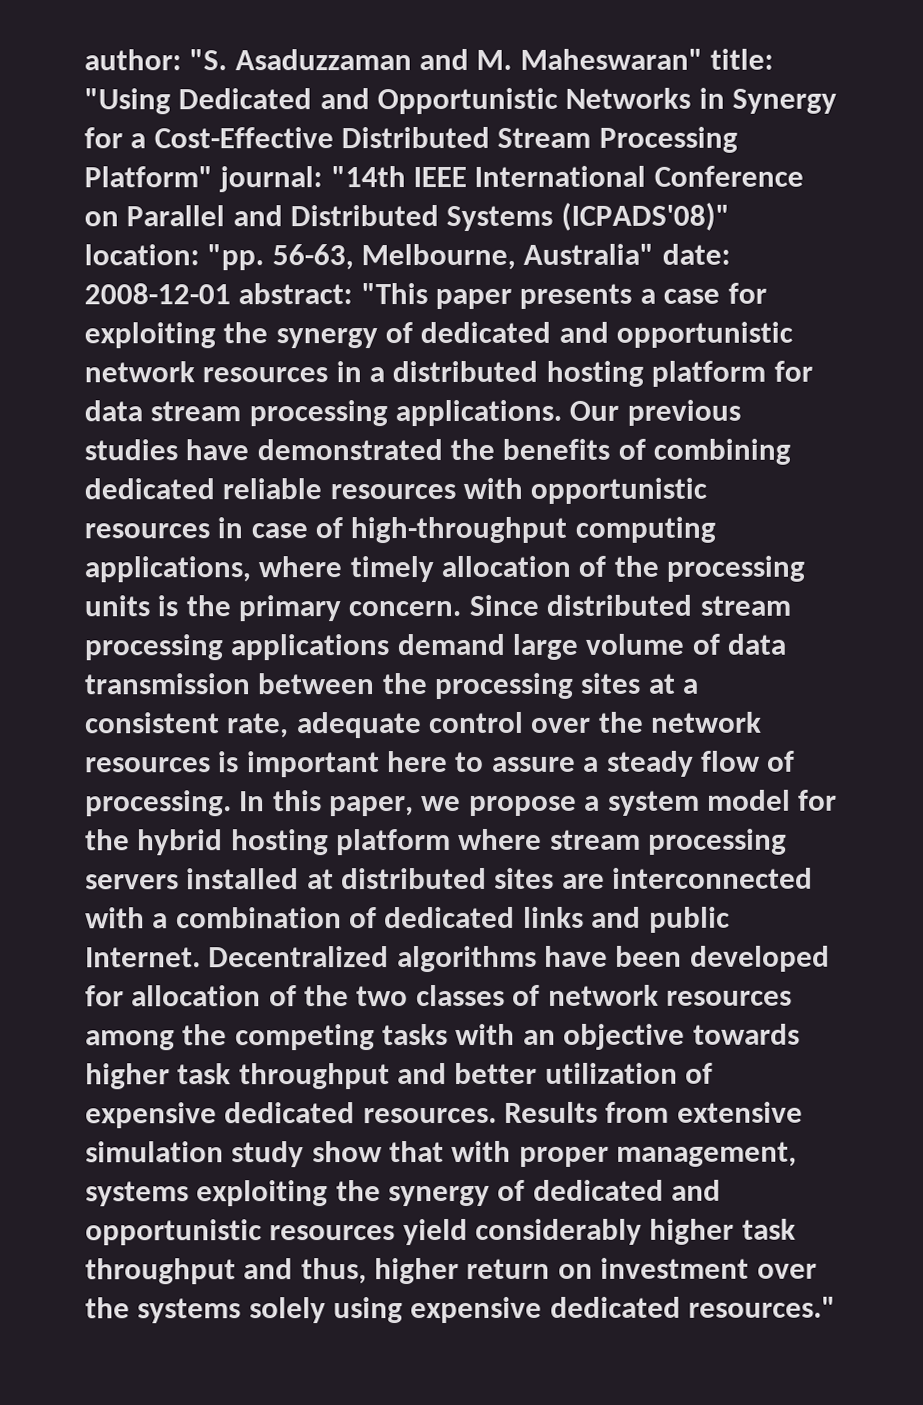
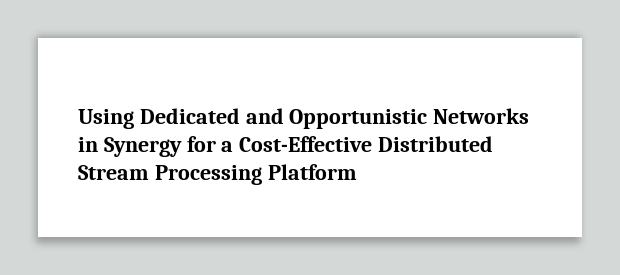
- author: "S. Asaduzzaman and M. Maheswaran" title: "Using Dedicated and Opportunistic Networks in Synergy for a Cost-Effective Distributed Stream Processing Platform" journal: "14th IEEE International Conference on Parallel and Distributed Systems (ICPADS'08)" location: "pp. 56-63, Melbourne, Australia" date: 2008-12-01 abstract: "This paper presents a case for exploiting the synergy of dedicated and opportunistic network resources in a distributed hosting platform for data stream processing applications. Our previous studies have demonstrated the benefits of combining dedicated reliable resources with opportunistic resources in case of high-throughput computing applications, where timely allocation of the processing units is the primary concern. Since distributed stream processing applications demand large volume of data transmission between the processing sites at a consistent rate, adequate control over the network resources is important here to assure a steady flow of processing. In this paper, we propose a system model for the hybrid hosting platform where stream processing servers installed at distributed sites are interconnected with a combination of dedicated links and public Internet. Decentralized algorithms have been developed for allocation of the two classes of network resources among the competing tasks with an objective towards higher task throughput and better utilization of expensive dedicated resources. Results from extensive simulation study show that with proper management, systems exploiting the synergy of dedicated and opportunistic resources yield considerably higher task throughput and thus, higher return on investment over the systems solely using expensive dedicated resources."
+ Using Dedicated and Opportunistic Networks in Synergy for a Cost-Effective Distributed Stream Processing Platform

